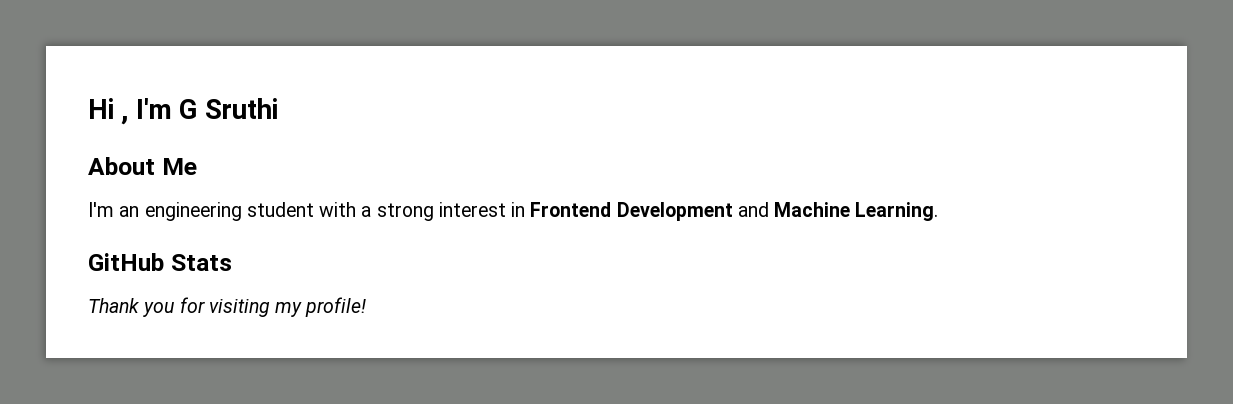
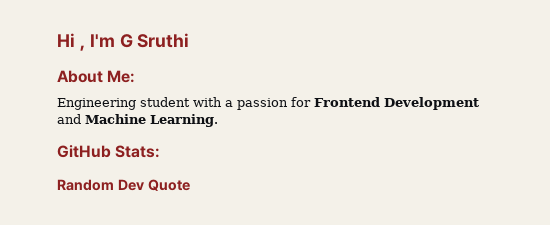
- About Me
- I'm an engineering student with a strong interest in Frontend Development and Machine Learning.
+ About Me:
+ Engineering student with a passion for Frontend Development and Machine Learning.
- GitHub Stats
- Thank you for visiting my profile!
+ GitHub Stats:
+ Random Dev Quote

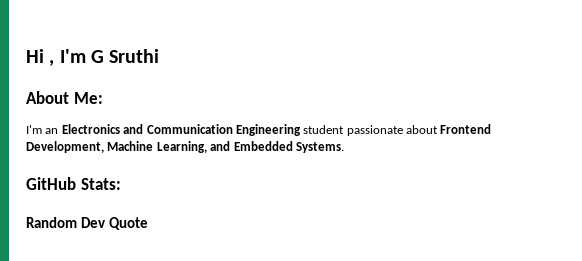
- Engineering student with a passion for Frontend Development and Machine Learning.
+ I'm an Electronics and Communication Engineering student passionate about Frontend Development, Machine Learning, and Embedded Systems.

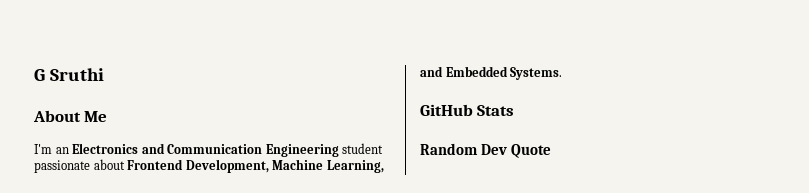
- Hi , I'm G Sruthi
+ G Sruthi
- About Me:
+ About Me
- GitHub Stats:
+ GitHub Stats

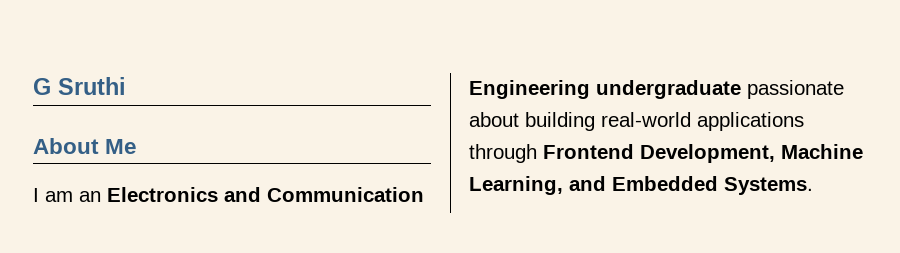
- I'm an Electronics and Communication Engineering student passionate about Frontend Development, Machine Learning, and Embedded Systems.
+ I am an Electronics and Communication Engineering undergraduate passionate about building real-world applications through Frontend Development, Machine Learning, and Embedded Systems.
- GitHub Stats
- Random Dev Quote

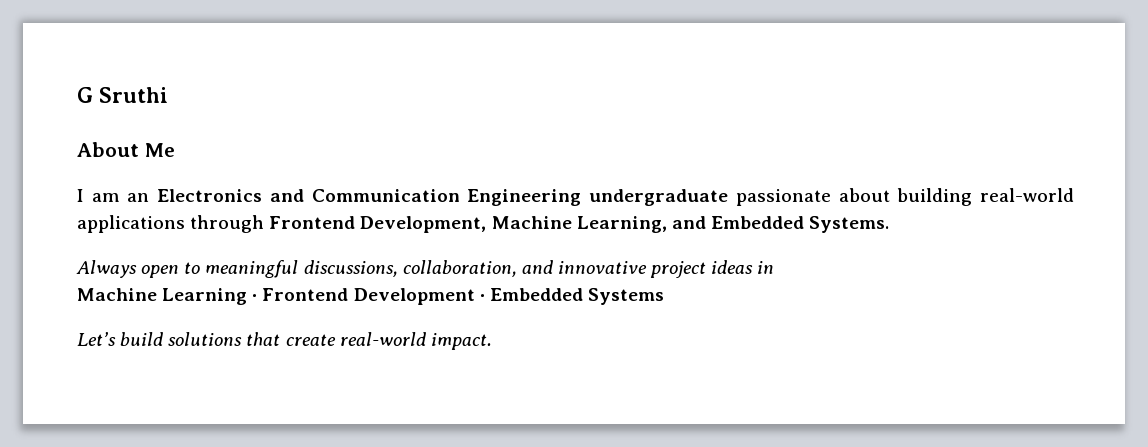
+ Always open to meaningful discussions, collaboration, and innovative project ideas in
+ Machine Learning · Frontend Development · Embedded Systems
+ Let’s build solutions that create real-world impact.

